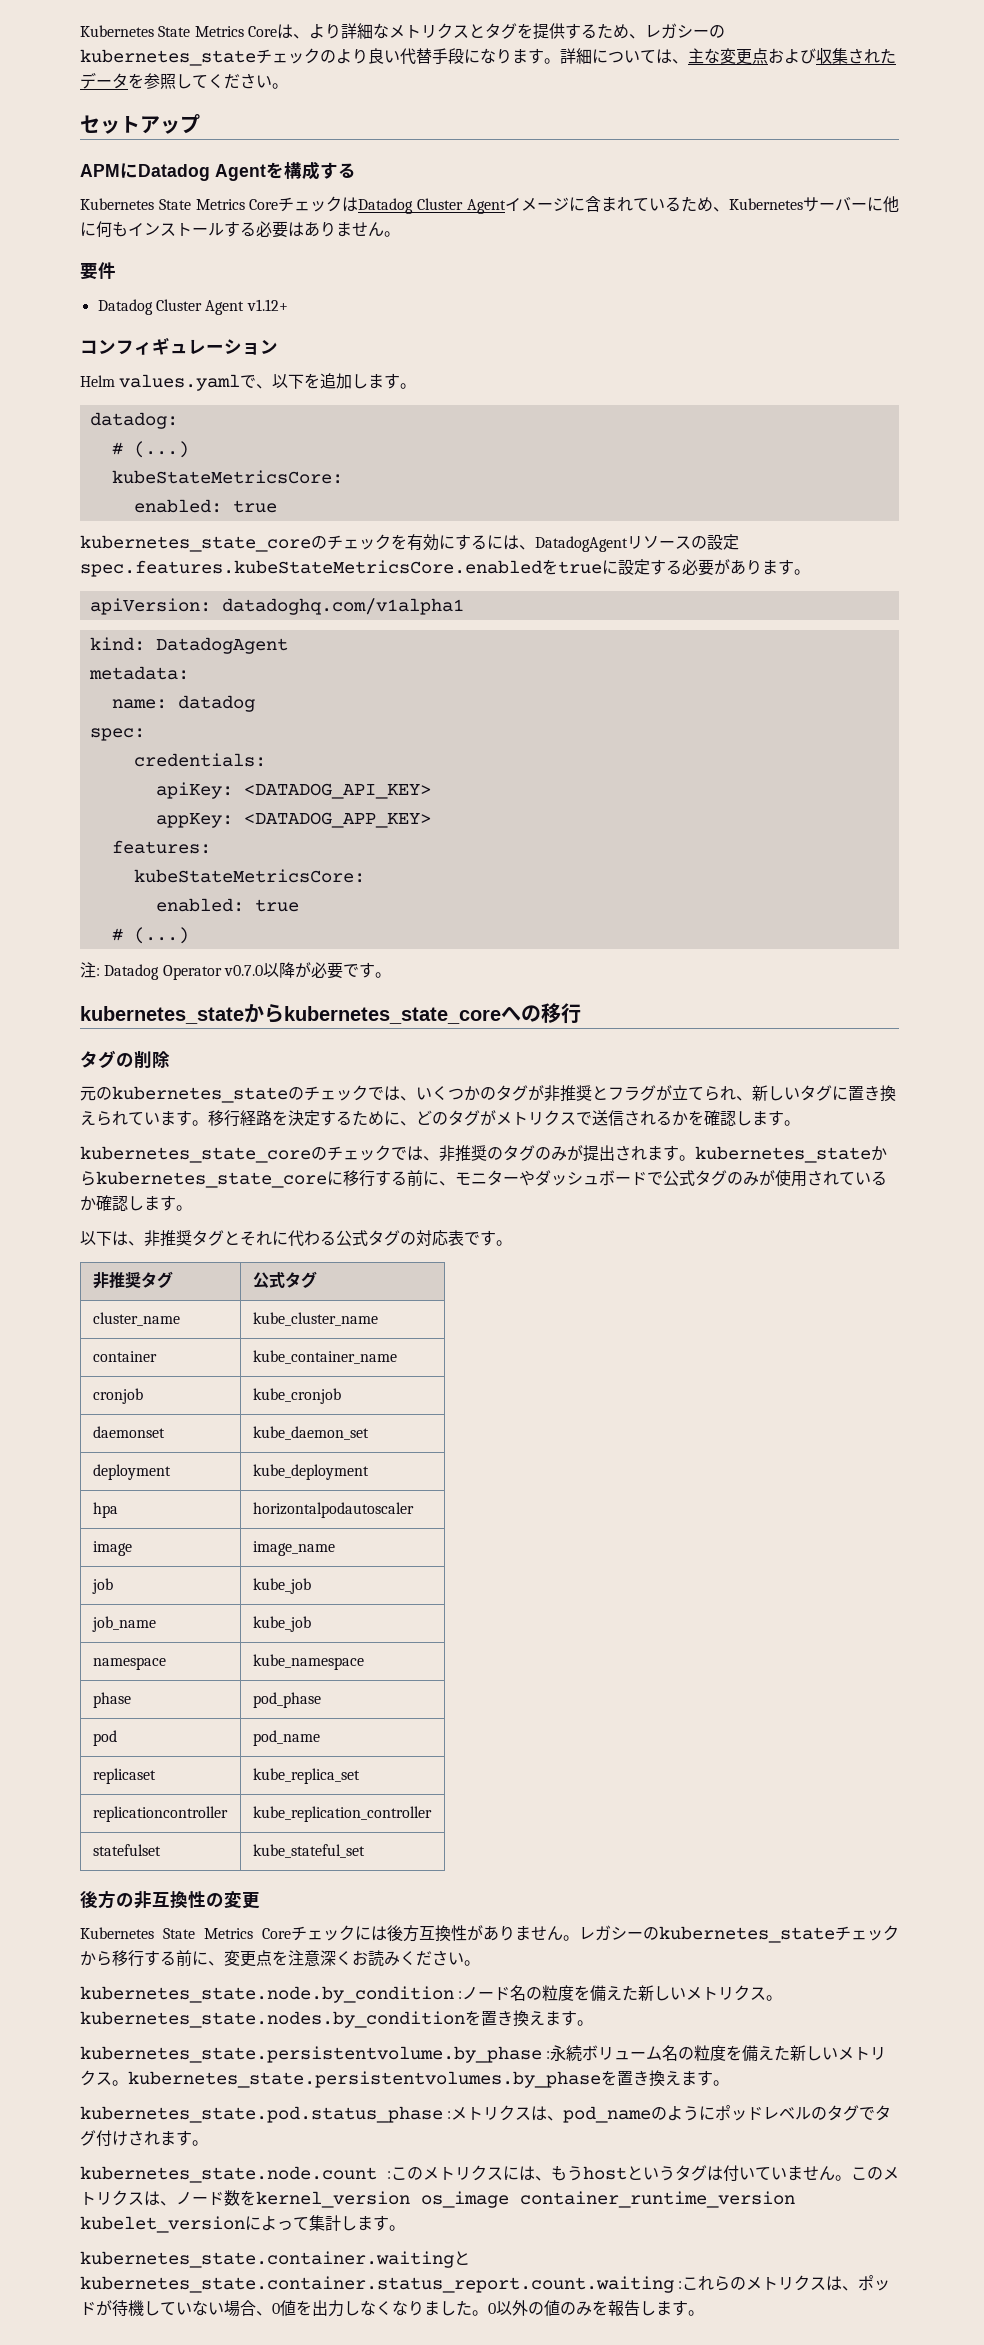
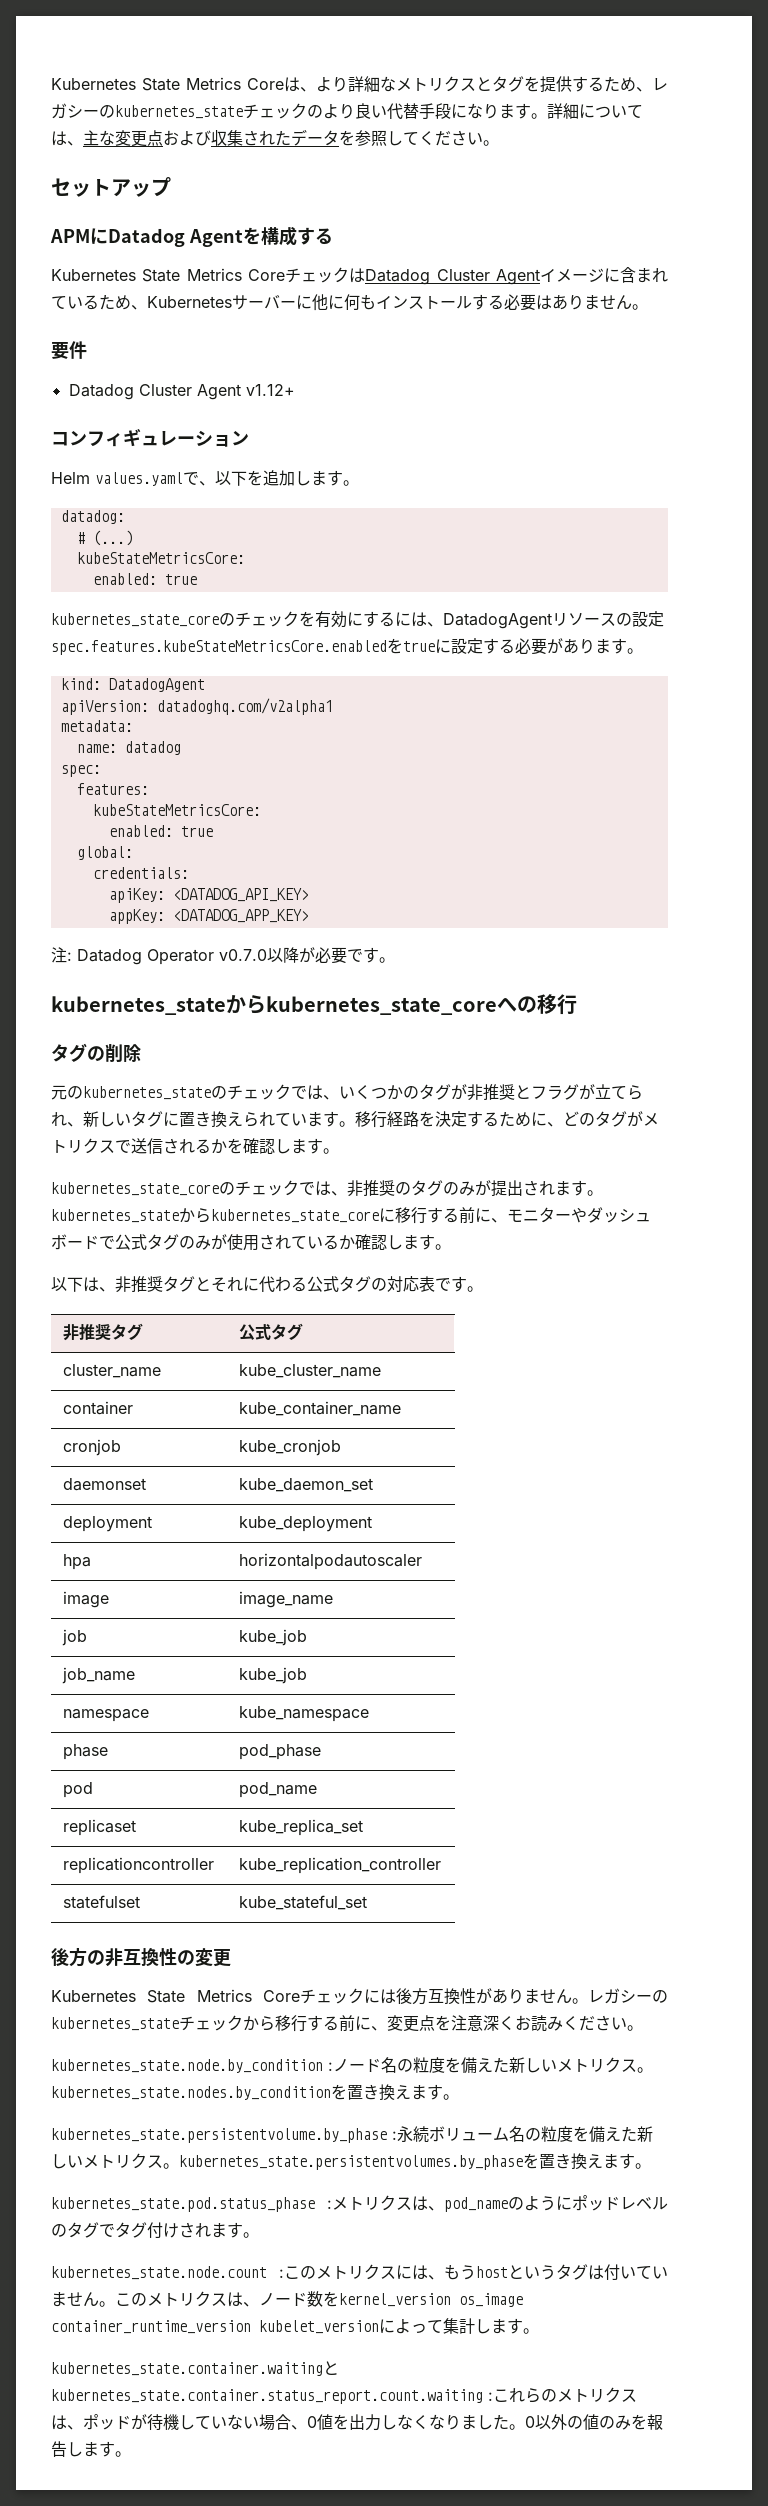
- apiVersion: datadoghq.com/v1alpha1
+ apiVersion: datadoghq.com/v2alpha1
+ features:
+ kubeStateMetricsCore:
+ enabled: true
+ global:
- features:
- kubeStateMetricsCore:
- enabled: true
- # (...)

